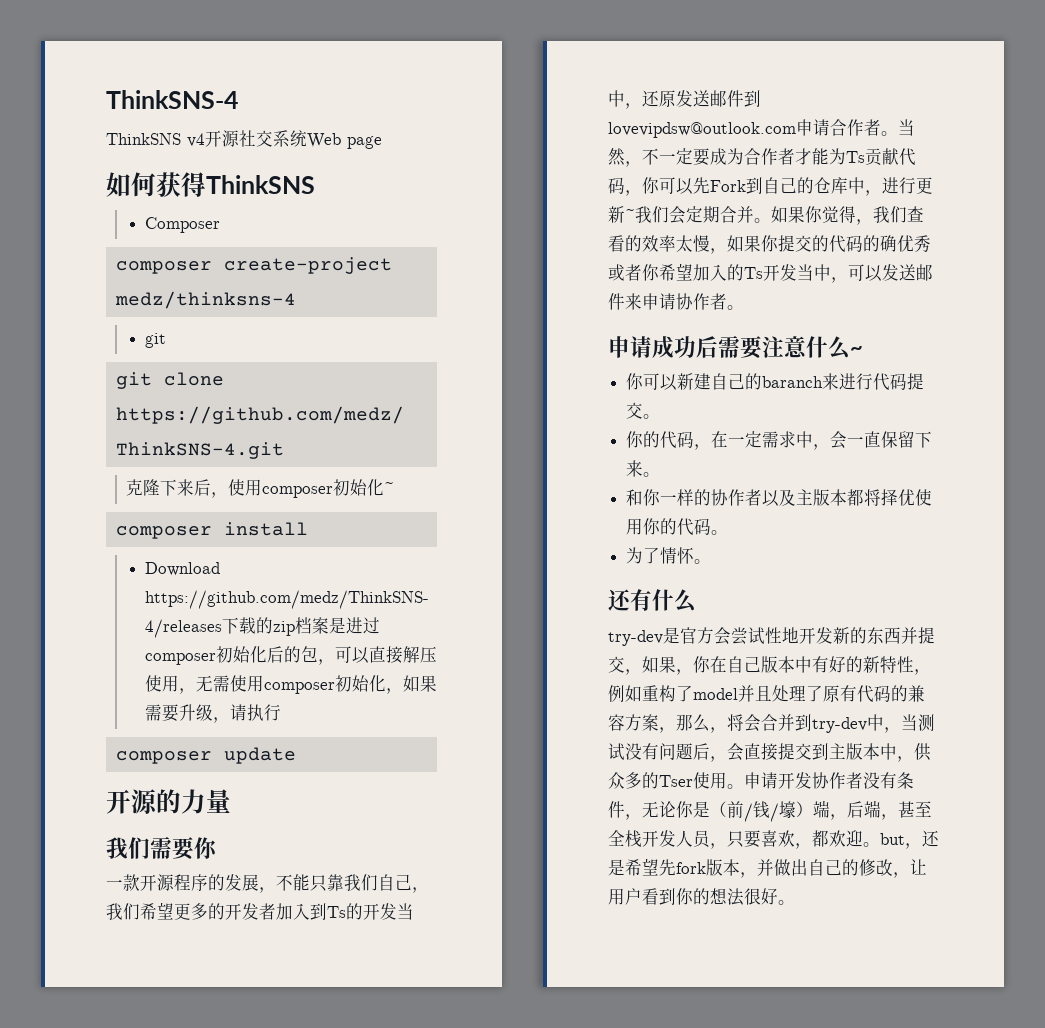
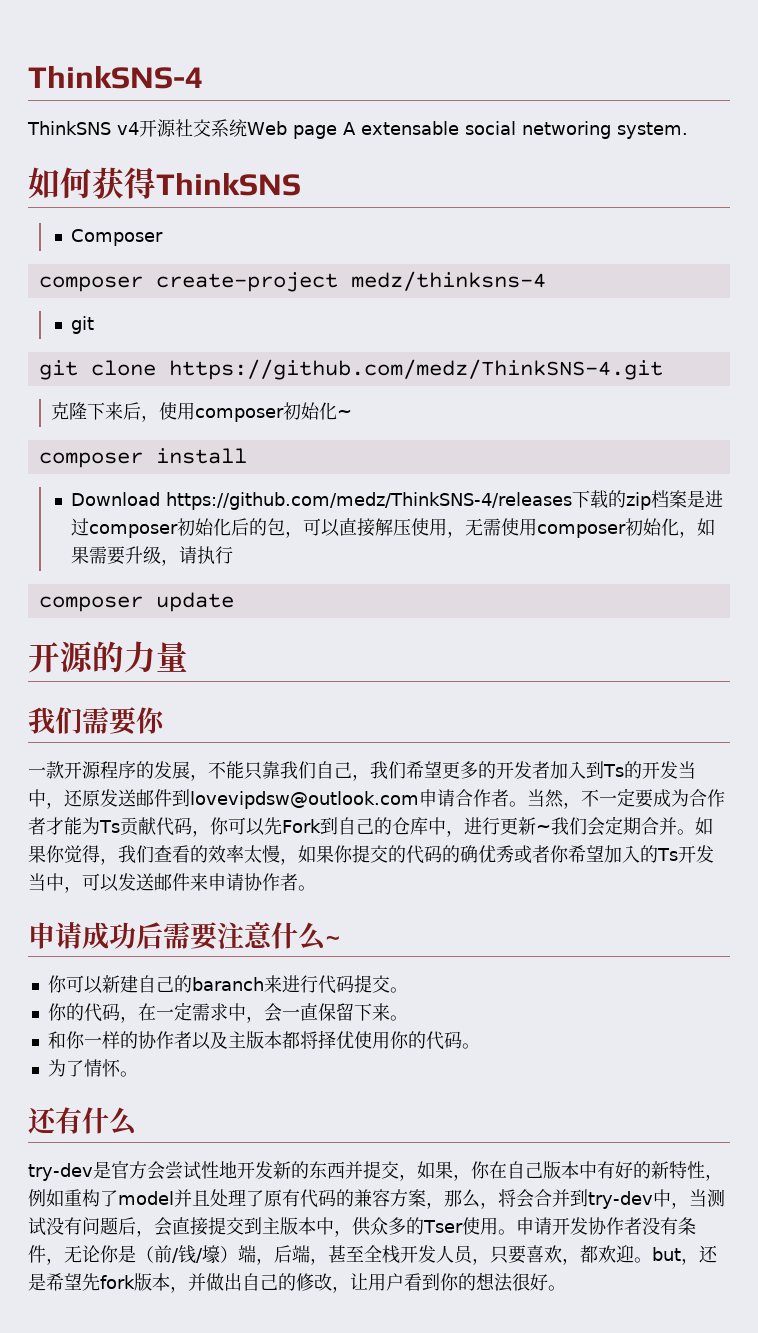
- ThinkSNS v4开源社交系统Web page
+ ThinkSNS v4开源社交系统Web page A extensable social networing system.

